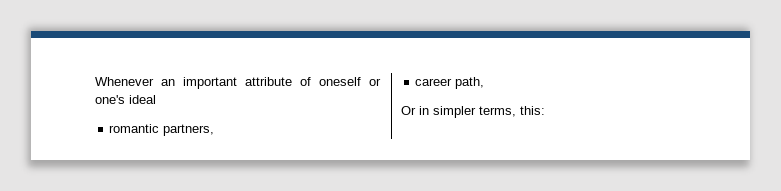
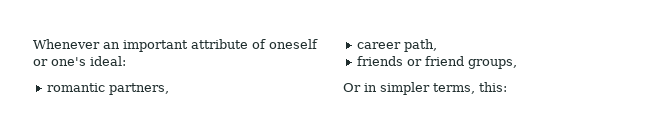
- Whenever an important attribute of oneself or one's ideal
+ Whenever an important attribute of oneself or one's ideal:
+ friends or friend groups,

